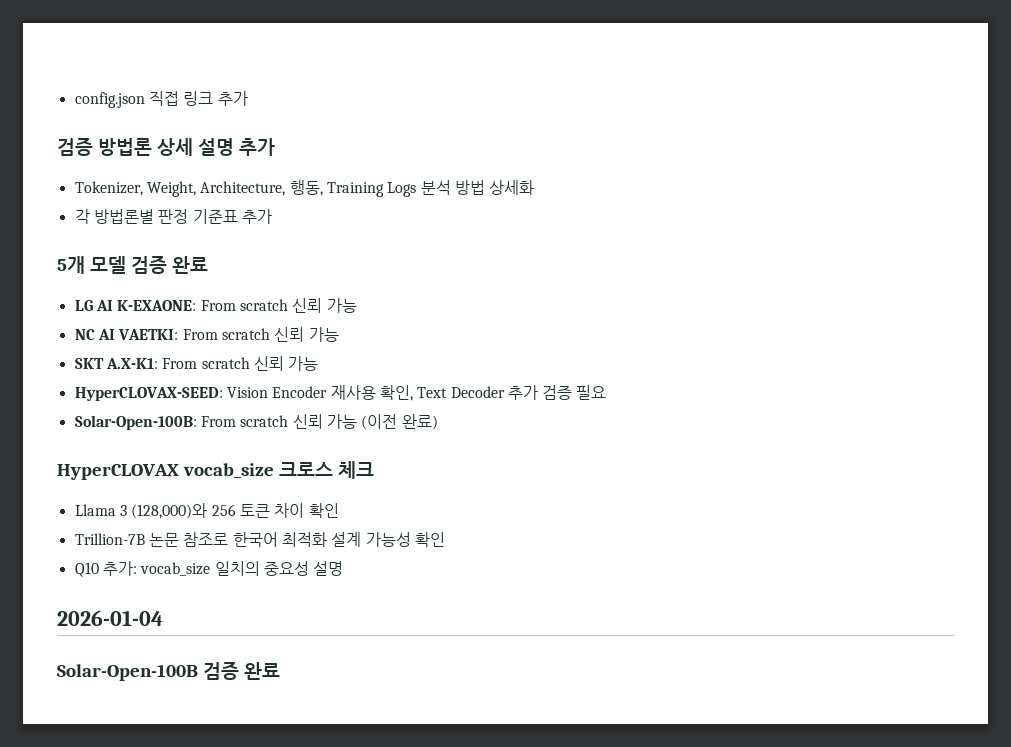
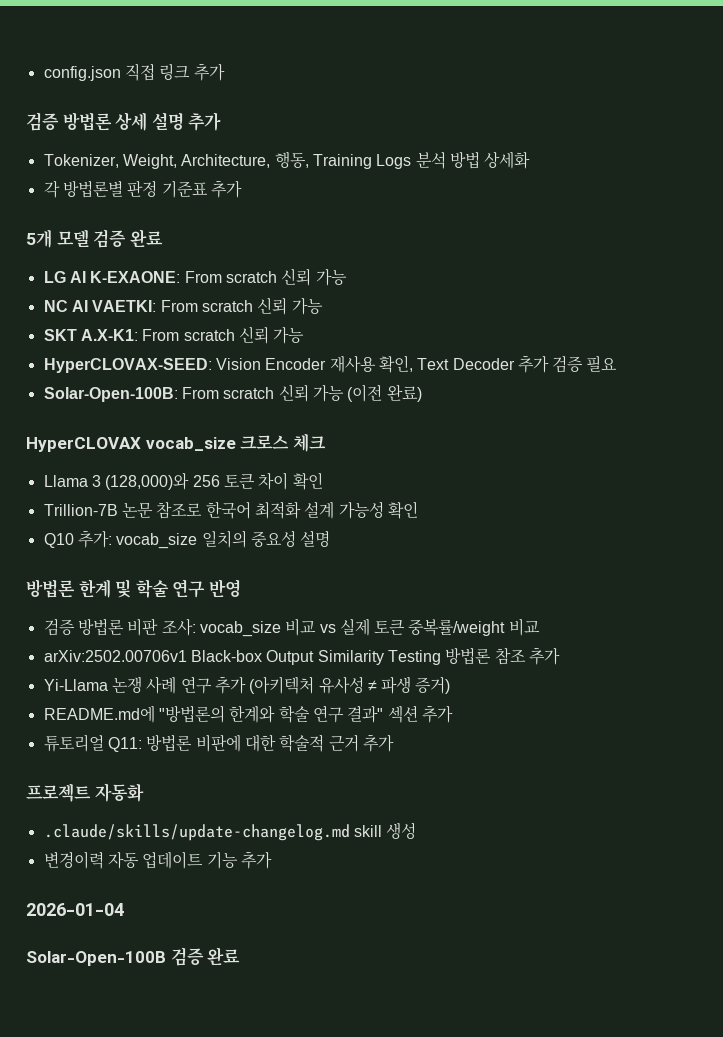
+ 방법론 한계 및 학술 연구 반영
+ 검증 방법론 비판 조사: vocab_size 비교 vs 실제 토큰 중복률/weight 비교
+ arXiv:2502.00706v1 Black-box Output Similarity Testing 방법론 참조 추가
+ Yi-Llama 논쟁 사례 연구 추가 (아키텍처 유사성 ≠ 파생 증거)
+ README.md에 "방법론의 한계와 학술 연구 결과" 섹션 추가
+ 튜토리얼 Q11: 방법론 비판에 대한 학술적 근거 추가
+ 프로젝트 자동화
+ .claude/skills/update-changelog.md skill 생성
+ 변경이력 자동 업데이트 기능 추가

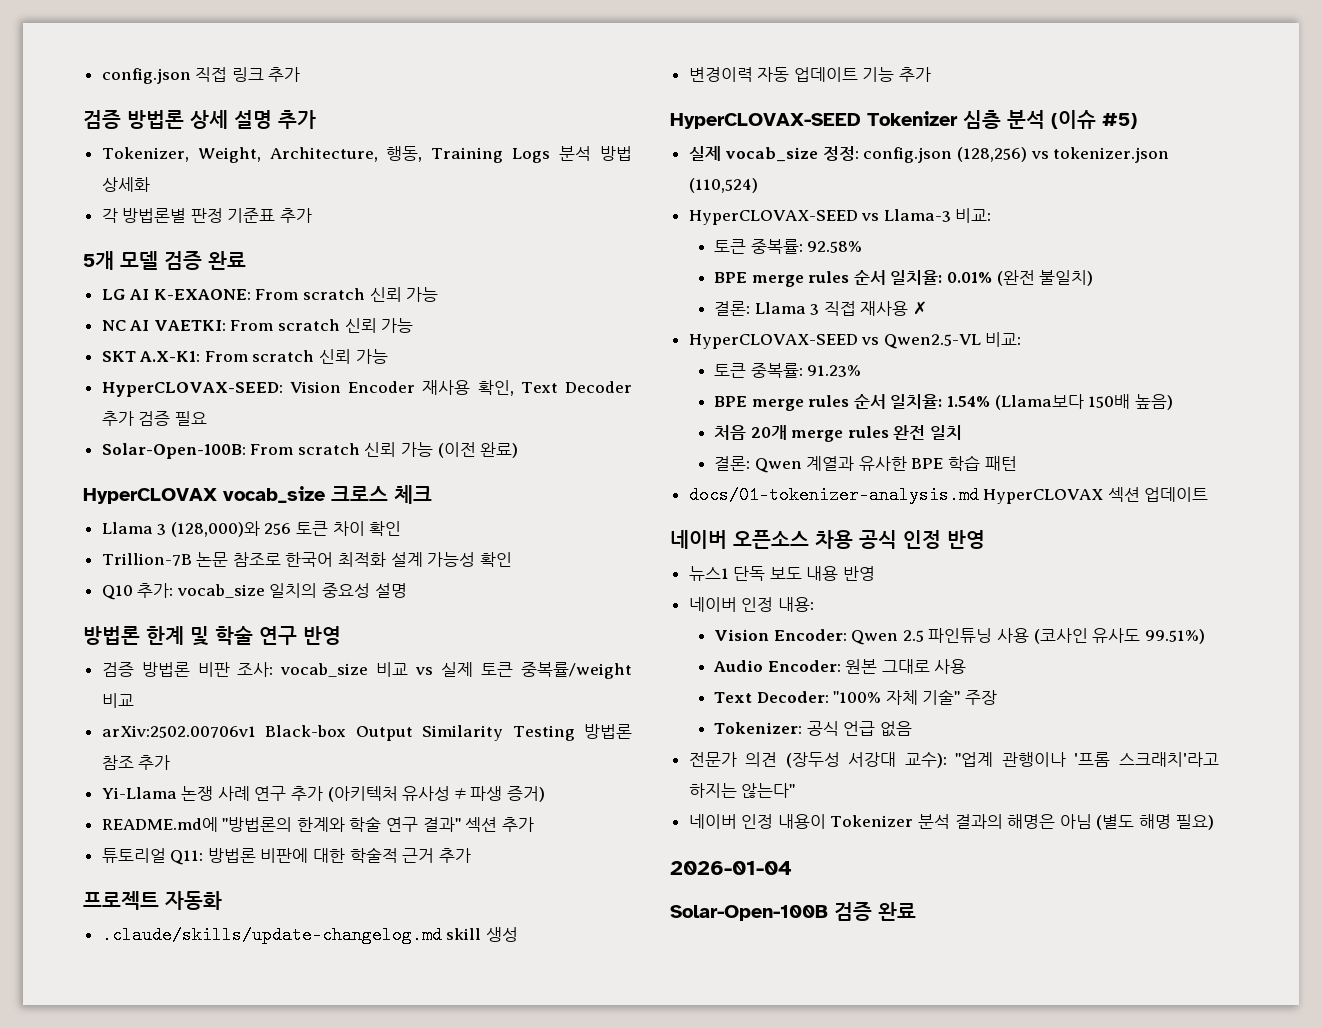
+ HyperCLOVAX-SEED Tokenizer 심층 분석 (이슈 #5)
+ 실제 vocab_size 정정: config.json (128,256) vs tokenizer.json (110,524)
+ HyperCLOVAX-SEED vs Llama-3 비교:
+ 토큰 중복률: 92.58%
+ BPE merge rules 순서 일치율: 0.01% (완전 불일치)
+ 결론: Llama 3 직접 재사용 ✗
+ HyperCLOVAX-SEED vs Qwen2.5-VL 비교:
+ 토큰 중복률: 91.23%
+ BPE merge rules 순서 일치율: 1.54% (Llama보다 150배 높음)
+ 처음 20개 merge rules 완전 일치
+ 결론: Qwen 계열과 유사한 BPE 학습 패턴
+ docs/01-tokenizer-analysis.md HyperCLOVAX 섹션 업데이트
+ 네이버 오픈소스 차용 공식 인정 반영
+ 뉴스1 단독 보도 내용 반영
+ 네이버 인정 내용:
+ Vision Encoder: Qwen 2.5 파인튜닝 사용 (코사인 유사도 99.51%)
+ Audio Encoder: 원본 그대로 사용
+ Text Decoder: "100% 자체 기술" 주장
+ Tokenizer: 공식 언급 없음
+ 전문가 의견 (장두성 서강대 교수): "업계 관행이나 '프롬 스크래치'라고 하지는 않는다"
+ 네이버 인정 내용이 Tokenizer 분석 결과의 해명은 아님 (별도 해명 필요)

